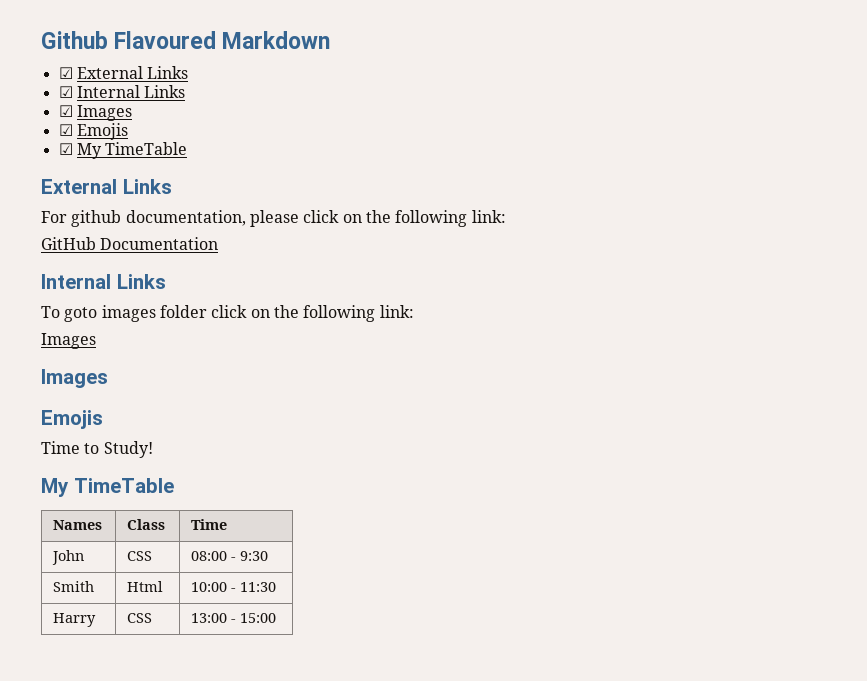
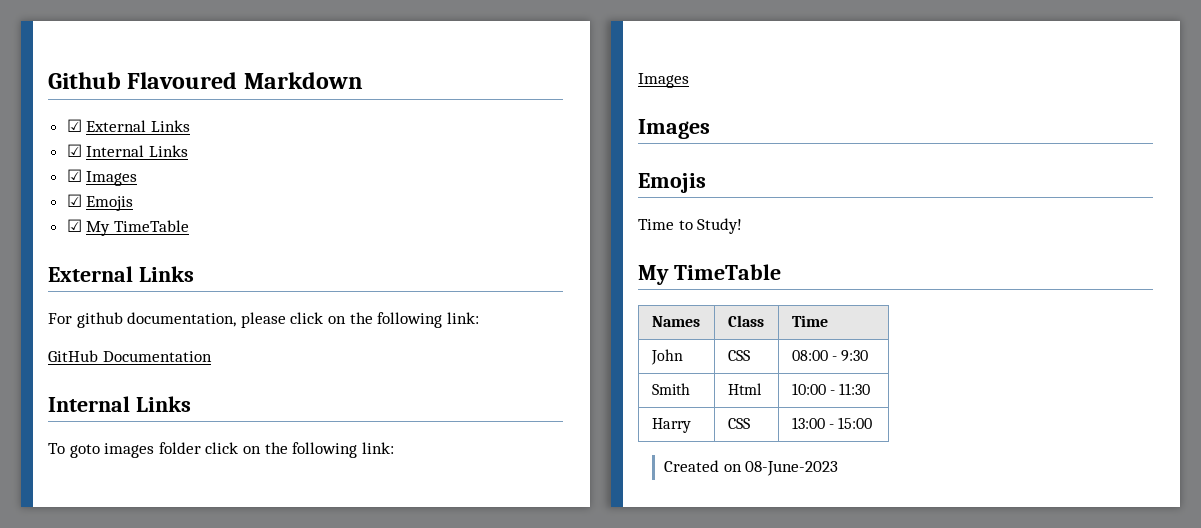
+ Created on 08-June-2023

